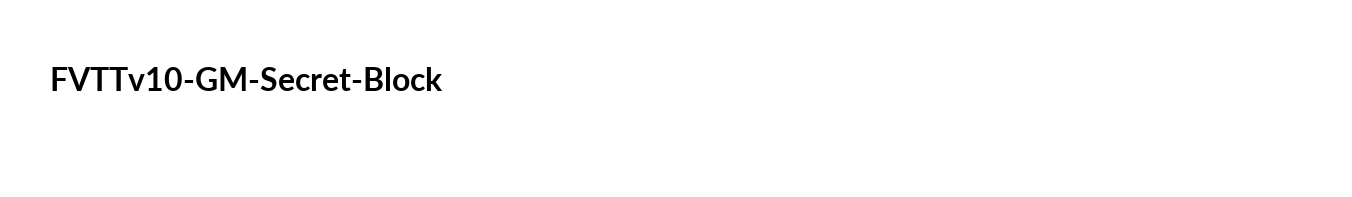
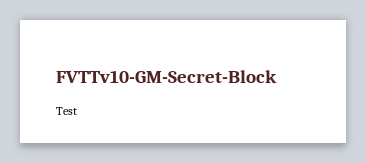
+ Test

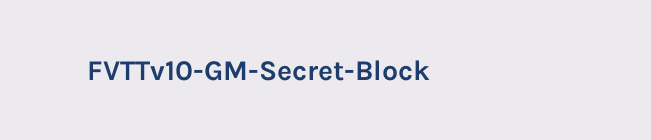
- Test

